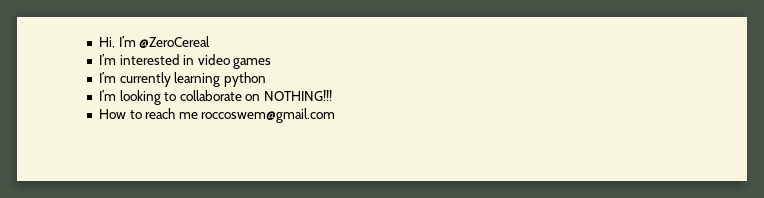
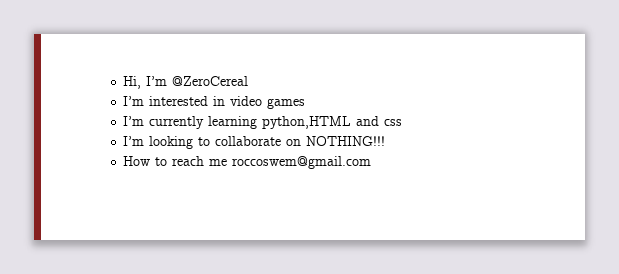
- I’m currently learning python
+ I’m currently learning python,HTML and css

